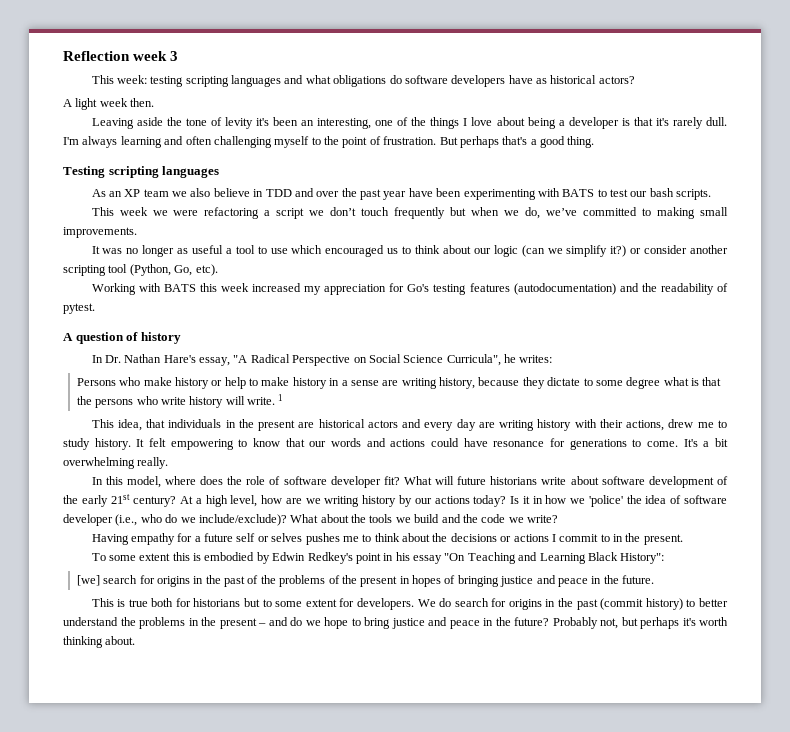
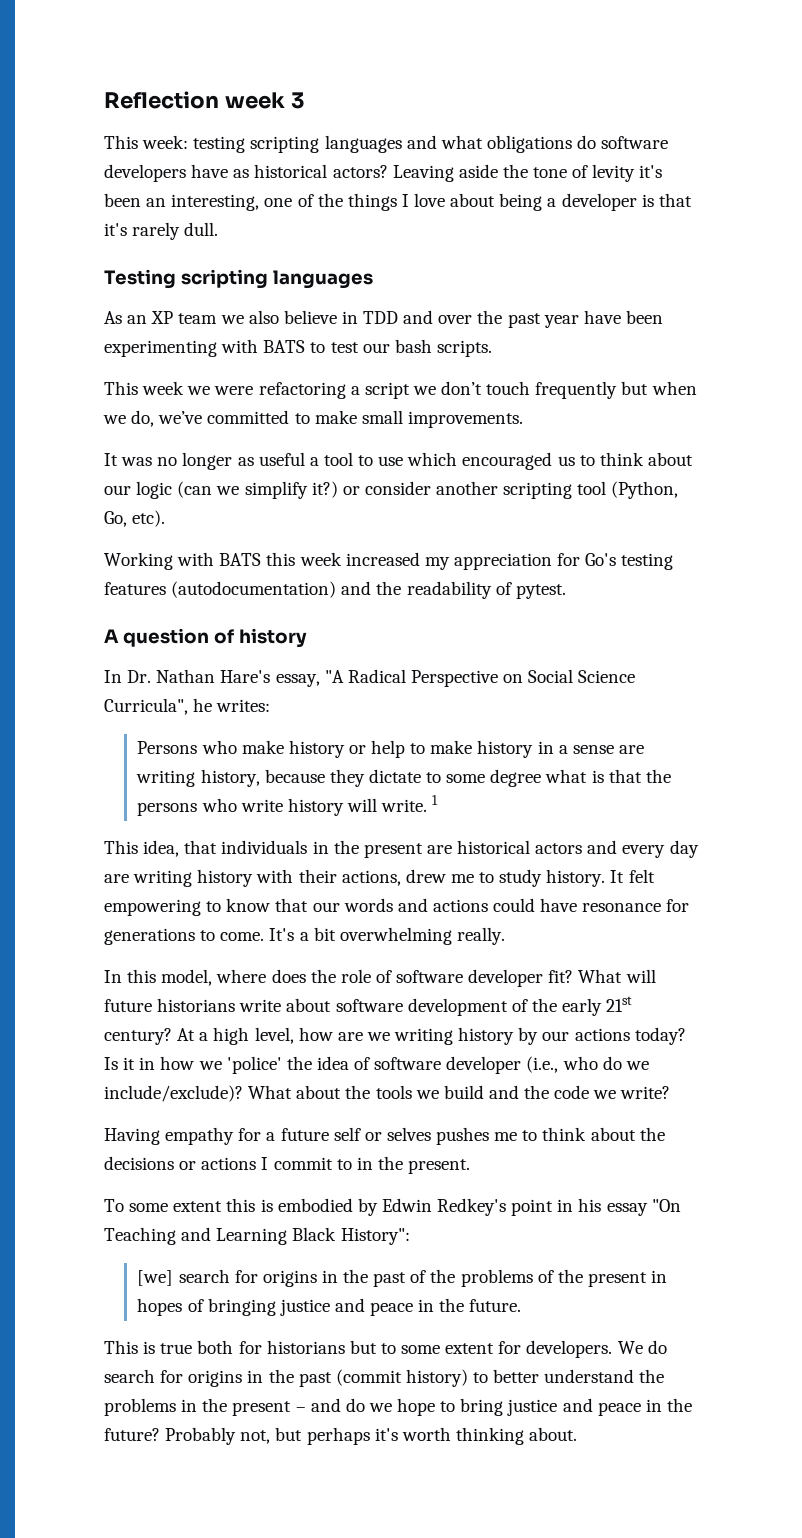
- This week: testing scripting languages and what obligations do software developers have as historical actors?
- A light week then.
- Leaving aside the tone of levity it's been an interesting, one of the things I love about being a developer is that it's rarely dull. I'm always learning and often challenging myself to the point of frustration. But perhaps that's a good thing.
+ This week: testing scripting languages and what obligations do software developers have as historical actors? Leaving aside the tone of levity it's been an interesting, one of the things I love about being a developer is that it's rarely dull.
- This week we were refactoring a script we don’t touch frequently but when we do, we’ve committed to making small improvements.
+ This week we were refactoring a script we don’t touch frequently but when we do, we’ve committed to make small improvements.

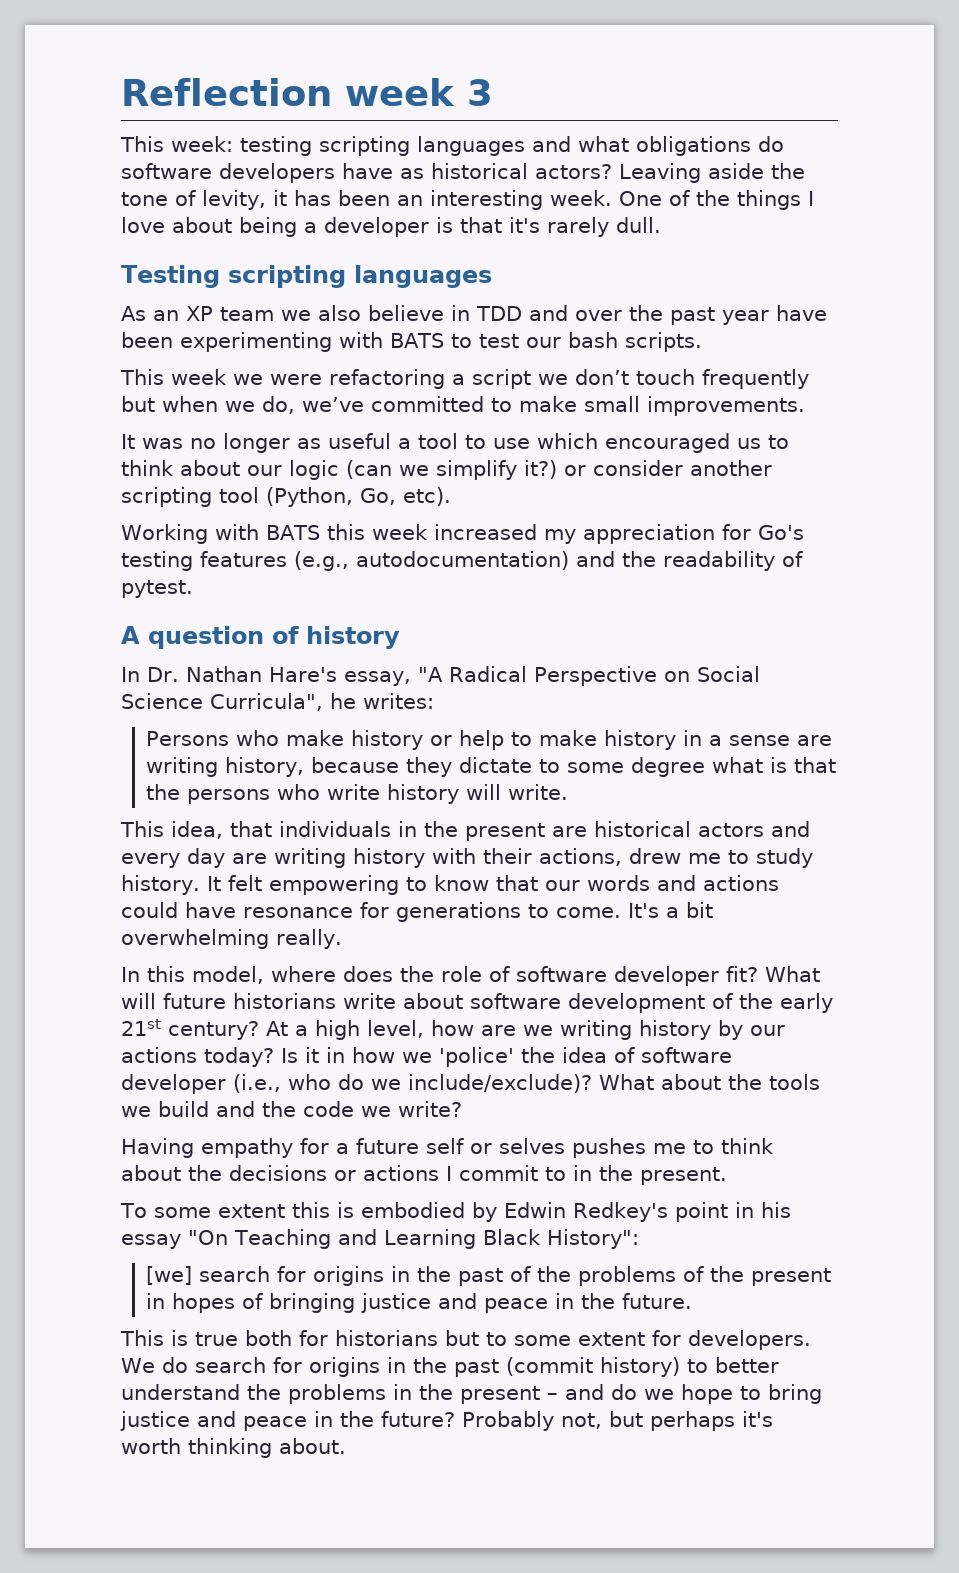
- Leaving aside the tone of levity it's been an interesting, one of the things I love about being a developer is that it's rarely dull.
+ Leaving aside the tone of levity, it has been an interesting week. One of the things I love about being a developer is that it's rarely dull.
- Working with BATS this week increased my appreciation for Go's testing features (autodocumentation) and the readability of pytest.
+ Working with BATS this week increased my appreciation for Go's testing features (e.g., autodocumentation) and the readability of pytest.
- Persons who make history or help to make history in a sense are writing history, because they dictate to some degree what is that the persons who write history will write. 1
+ Persons who make history or help to make history in a sense are writing history, because they dictate to some degree what is that the persons who write history will write.

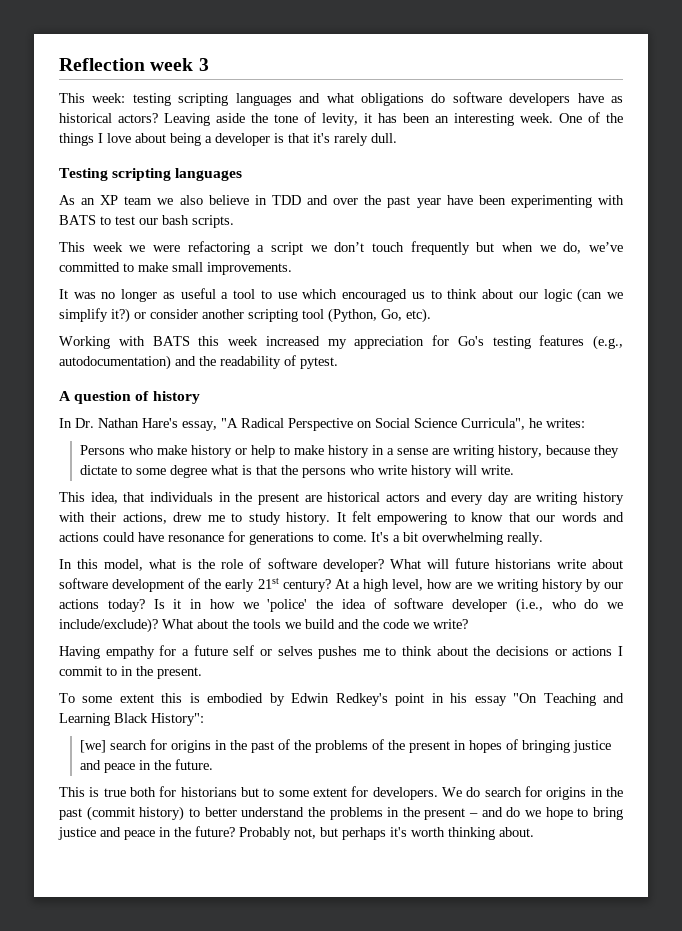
- In this model, where does the role of software developer fit?
+ In this model, what is the role of software developer?

